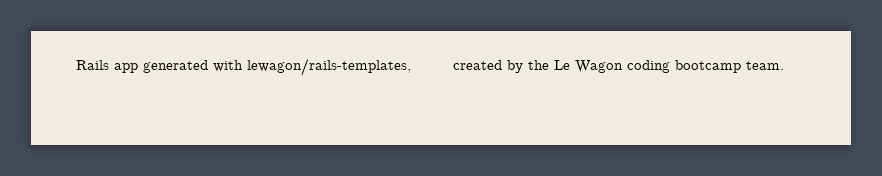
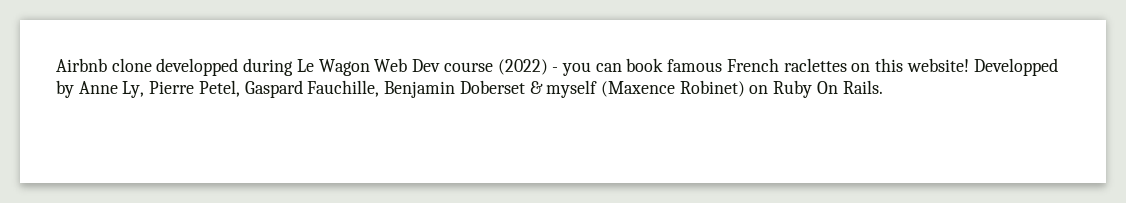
- Rails app generated with lewagon/rails-templates, created by the Le Wagon coding bootcamp team.
+ Airbnb clone developped during Le Wagon Web Dev course (2022) - you can book famous French raclettes on this website! Developped by Anne Ly, Pierre Petel, Gaspard Fauchille, Benjamin Doberset & myself (Maxence Robinet) on Ruby On Rails.

